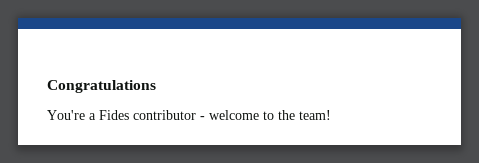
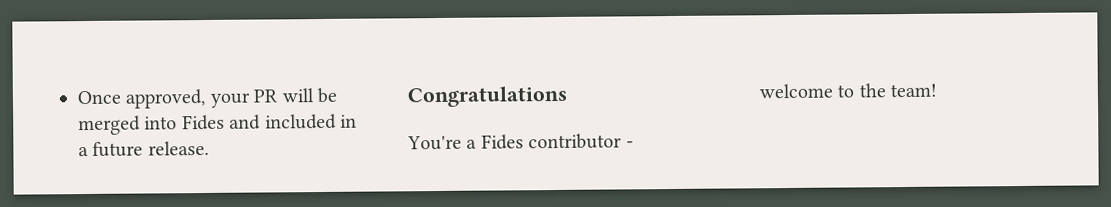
+ Once approved, your PR will be merged into Fides and included in a future release.

